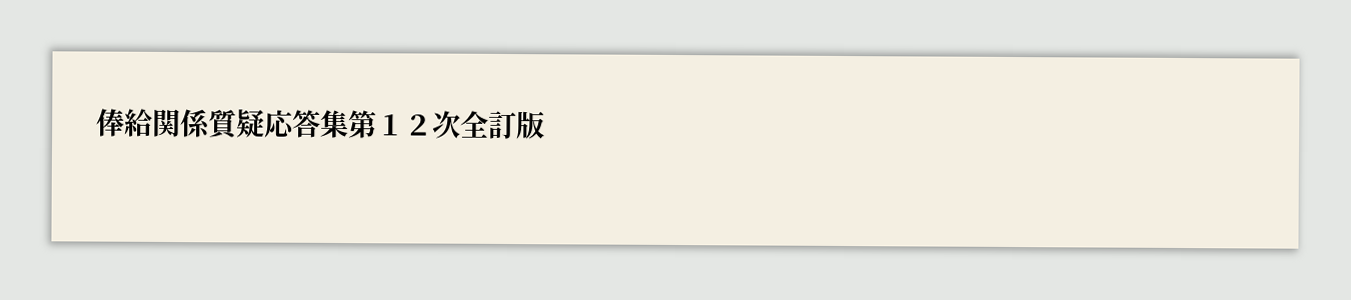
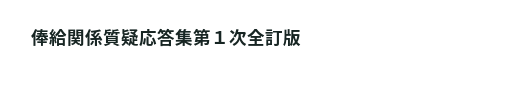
- 俸給関係質疑応答集第１２次全訂版
+ 俸給関係質疑応答集第１次全訂版

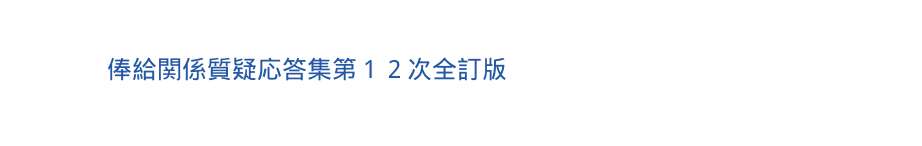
- 俸給関係質疑応答集第１次全訂版
+ 俸給関係質疑応答集第１２次全訂版

